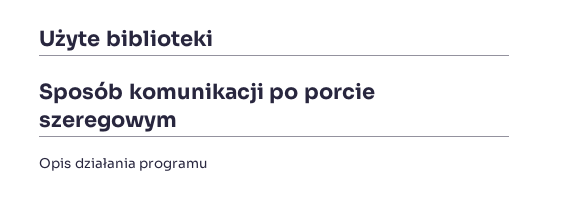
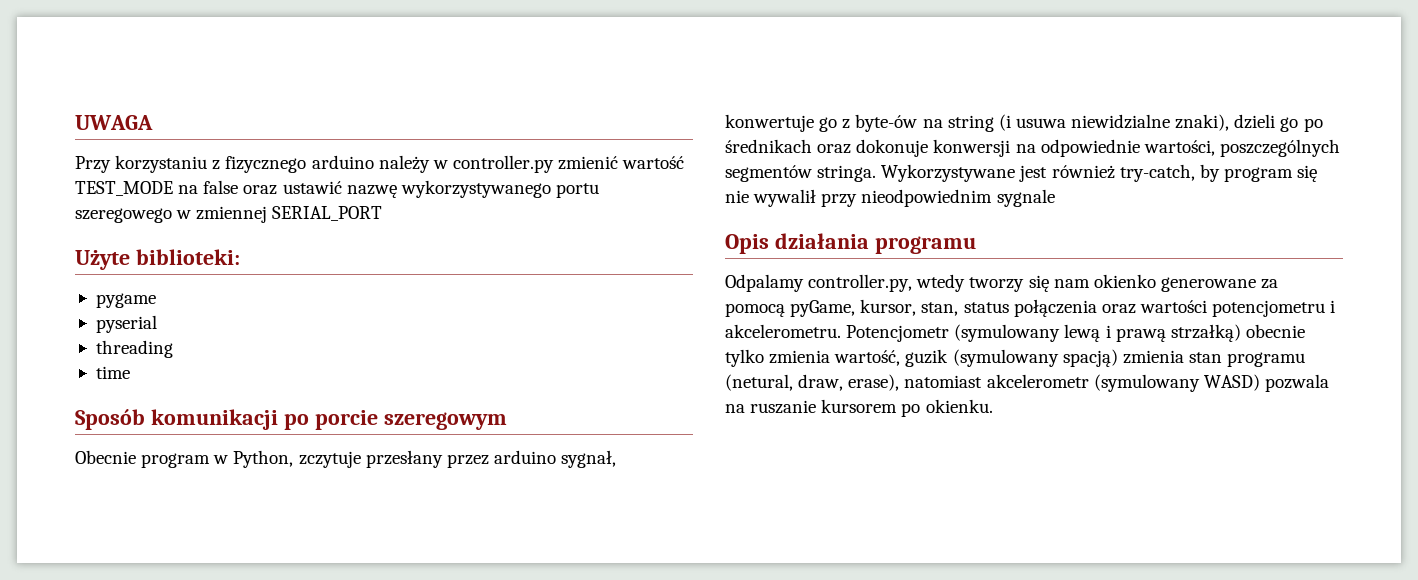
- Użyte biblioteki
+ UWAGA
+ Przy korzystaniu z fizycznego arduino należy w controller.py zmienić wartość TEST_MODE na false oraz ustawić nazwę wykorzystywanego portu szeregowego w zmiennej SERIAL_PORT
+ Użyte biblioteki:
+ pygame
+ pyserial
+ threading
+ time
+ Obecnie program w Python, zczytuje przesłany przez arduino sygnał, konwertuje go z byte-ów na string (i usuwa niewidzialne znaki), dzieli go po średnikach oraz dokonuje konwersji na odpowiednie wartości, poszczególnych segmentów stringa. Wykorzystywane jest również try-catch, by program się nie wywalił przy nieodpowiednim sygnale
  Opis działania programu
+ Odpalamy controller.py, wtedy tworzy się nam okienko generowane za pomocą pyGame, kursor, stan, status połączenia oraz wartości potencjometru i akcelerometru. Potencjometr (symulowany lewą i prawą strzałką) obecnie tylko zmienia wartość, guzik (symulowany spacją) zmienia stan programu (netural, draw, erase), natomiast akcelerometr (symulowany WASD) pozwala na ruszanie kursorem po okienku.

